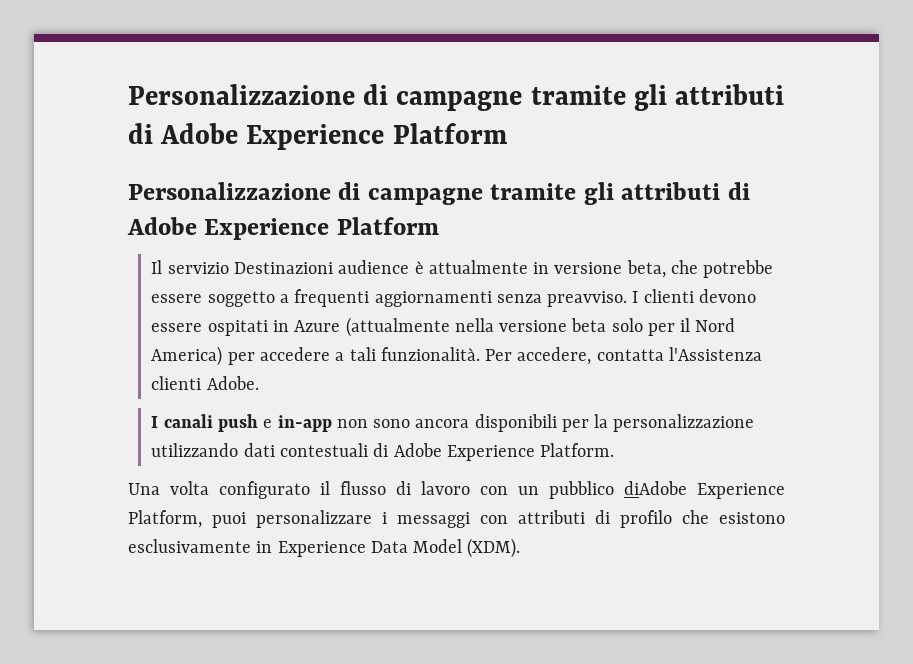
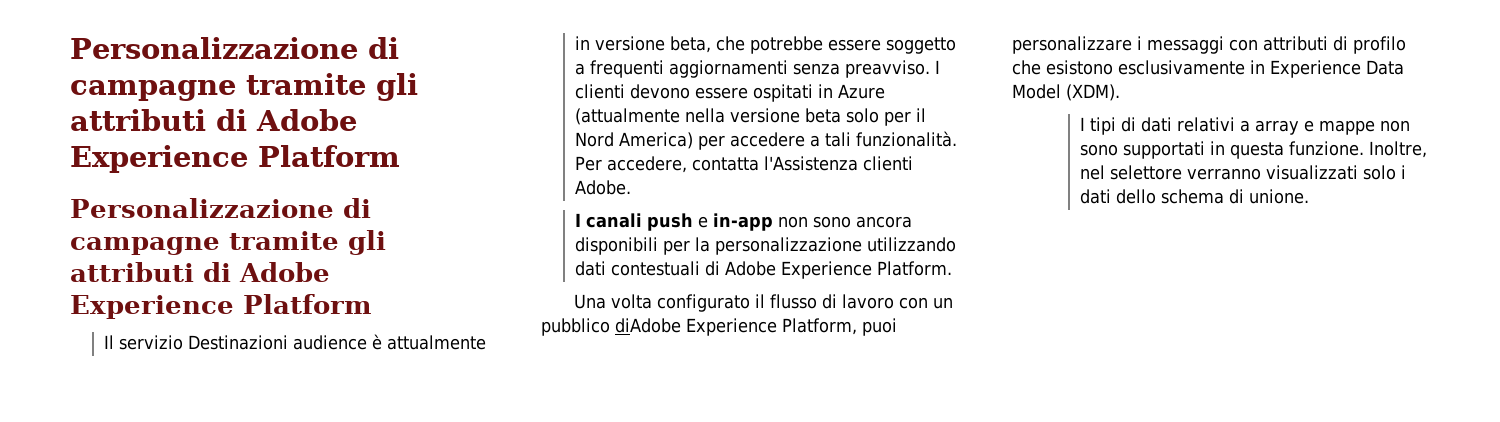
+ I tipi di dati relativi a array e mappe non sono supportati in questa funzione. Inoltre, nel selettore verranno visualizzati solo i dati dello schema di unione.

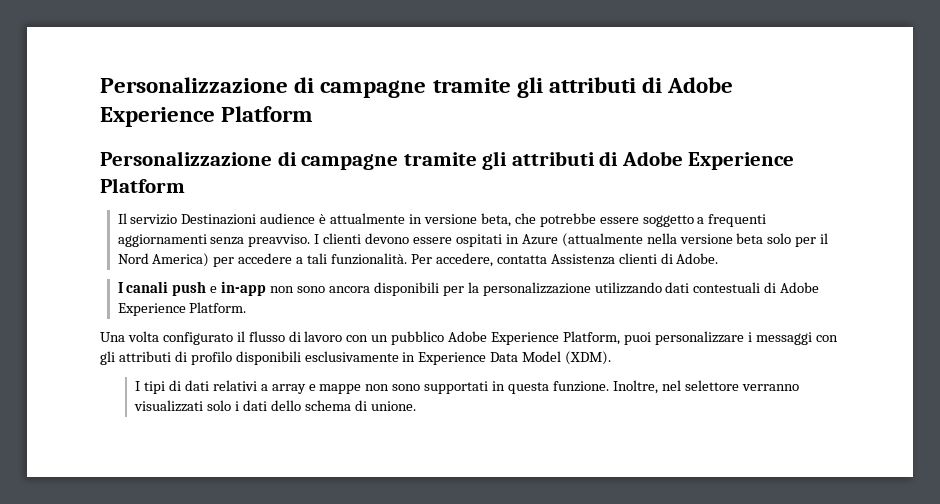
- Per accedere, contatta l'Assistenza clienti Adobe.
+ Per accedere, contatta Assistenza clienti di Adobe.
- Una volta configurato il flusso di lavoro con un pubblico diAdobe Experience Platform, puoi personalizzare i messaggi con attributi di profilo che esistono esclusivamente in Experience Data Model (XDM).
+ Una volta configurato il flusso di lavoro con un pubblico Adobe Experience Platform, puoi personalizzare i messaggi con gli attributi di profilo disponibili esclusivamente in Experience Data Model (XDM).

